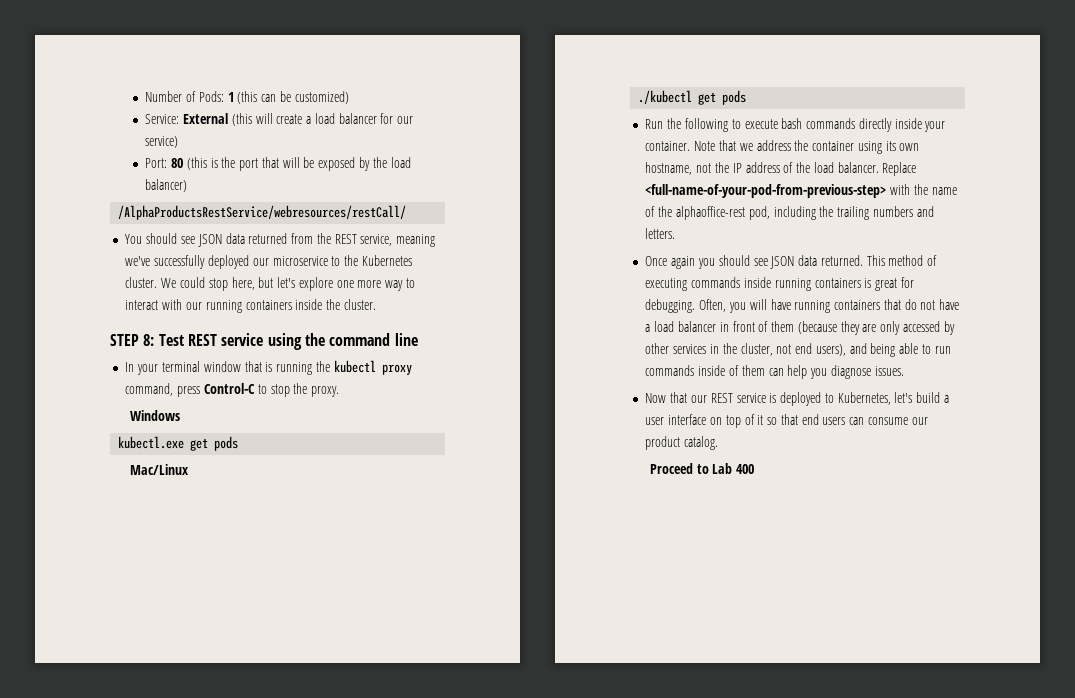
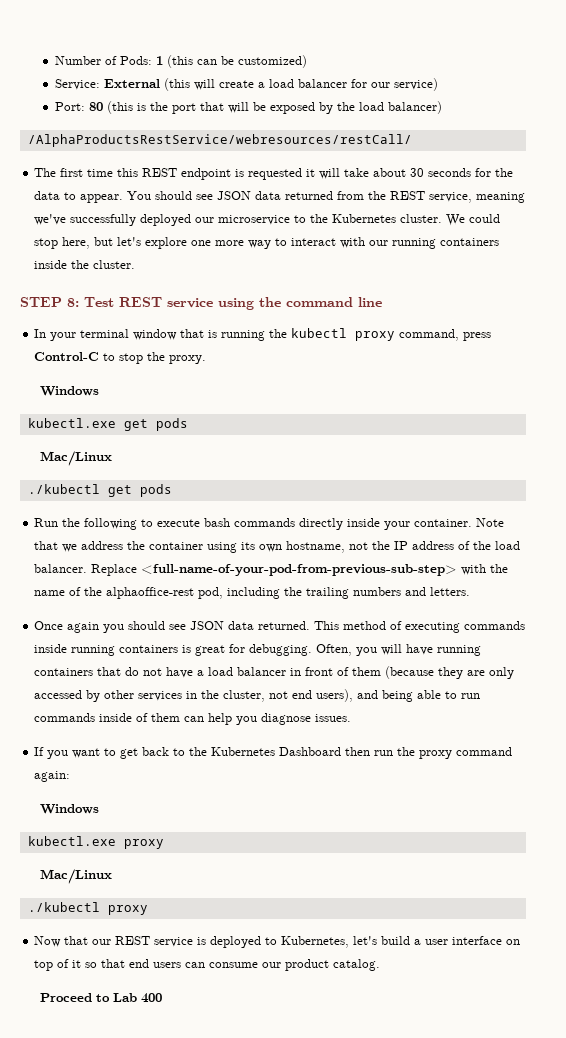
+ The first time this REST endpoint is requested it will take about 30 seconds for the data to appear.
- Replace <full-name-of-your-pod-from-previous-step> with the name of the alphaoffice-rest pod, including the trailing numbers and letters.
+ Replace <full-name-of-your-pod-from-previous-sub-step> with the name of the alphaoffice-rest pod, including the trailing numbers and letters.
+ If you want to get back to the Kubernetes Dashboard then run the proxy command again:
+ Windows
+ kubectl.exe proxy
+ Mac/Linux
+ ./kubectl proxy

